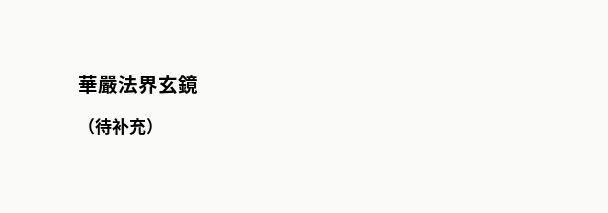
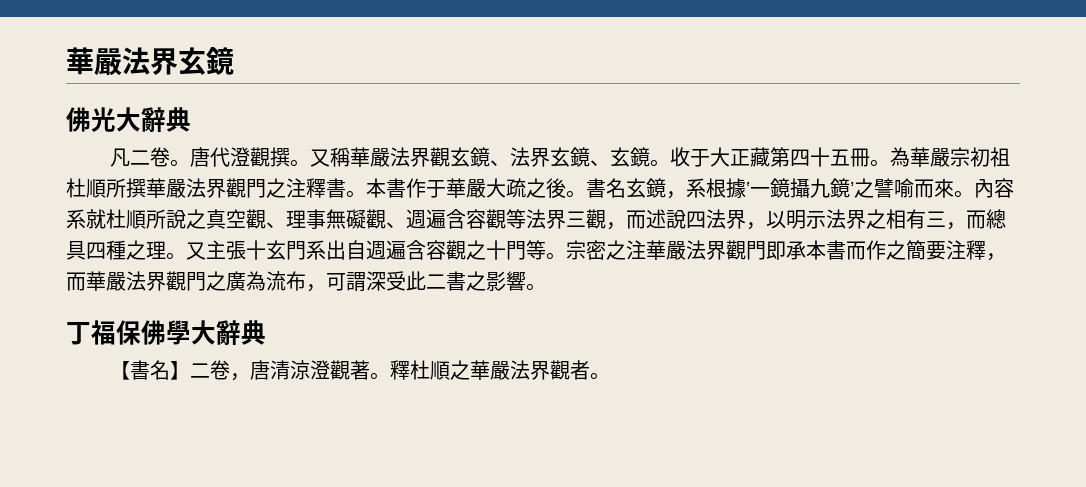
- （待补充）
+ 佛光大辭典
+ 凡二卷。唐代澄觀撰。又稱華嚴法界觀玄鏡、法界玄鏡、玄鏡。收于大正藏第四十五冊。為華嚴宗初祖杜順所撰華嚴法界觀門之注釋書。本書作于華嚴大疏之後。書名玄鏡，系根據‘一鏡攝九鏡’之譬喻而來。內容系就杜順所說之真空觀、理事無礙觀、週遍含容觀等法界三觀，而述說四法界，以明示法界之相有三，而總具四種之理。又主張十玄門系出自週遍含容觀之十門等。宗密之注華嚴法界觀門即承本書而作之簡要注釋，而華嚴法界觀門之廣為流布，可謂深受此二書之影響。
+ 丁福保佛學大辭典
+ 【書名】二卷，唐清涼澄觀著。釋杜順之華嚴法界觀者。

